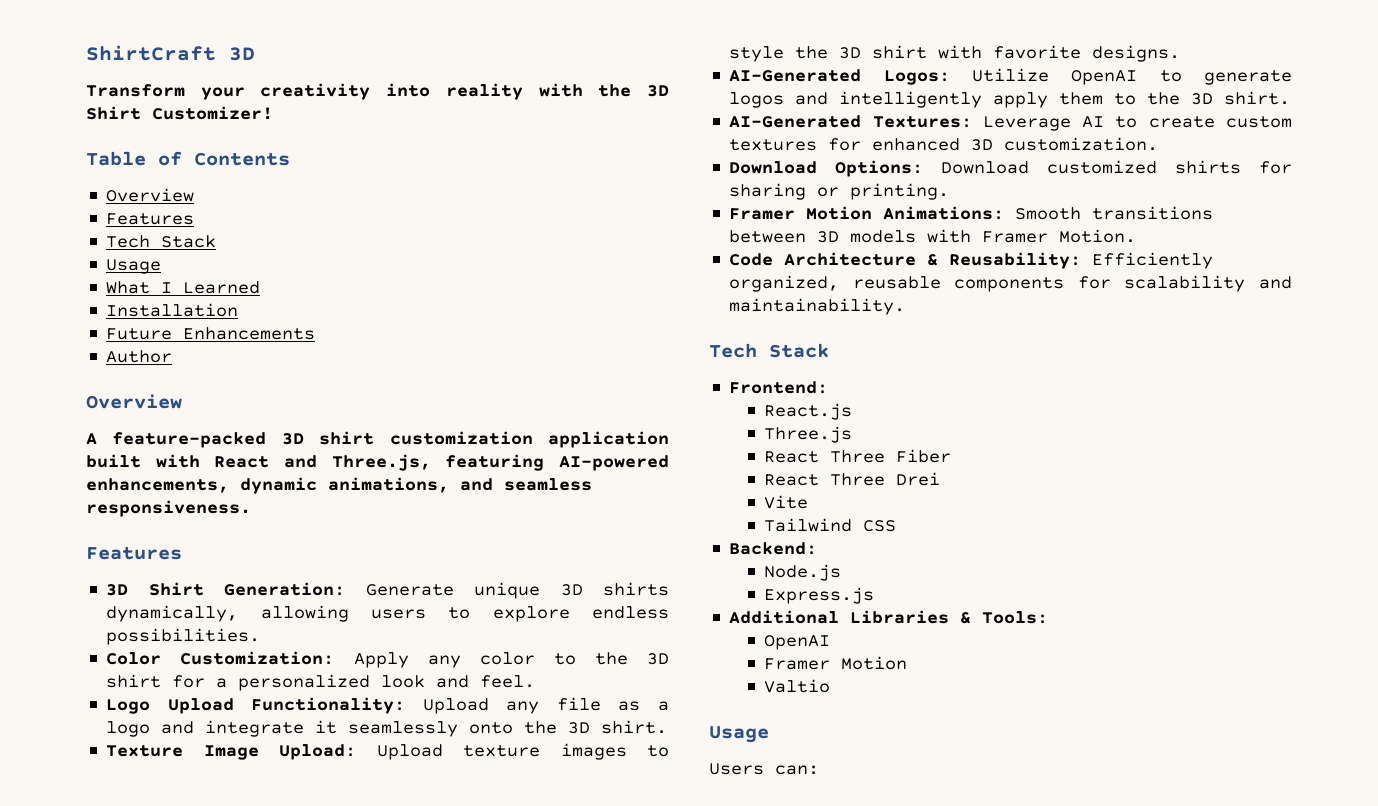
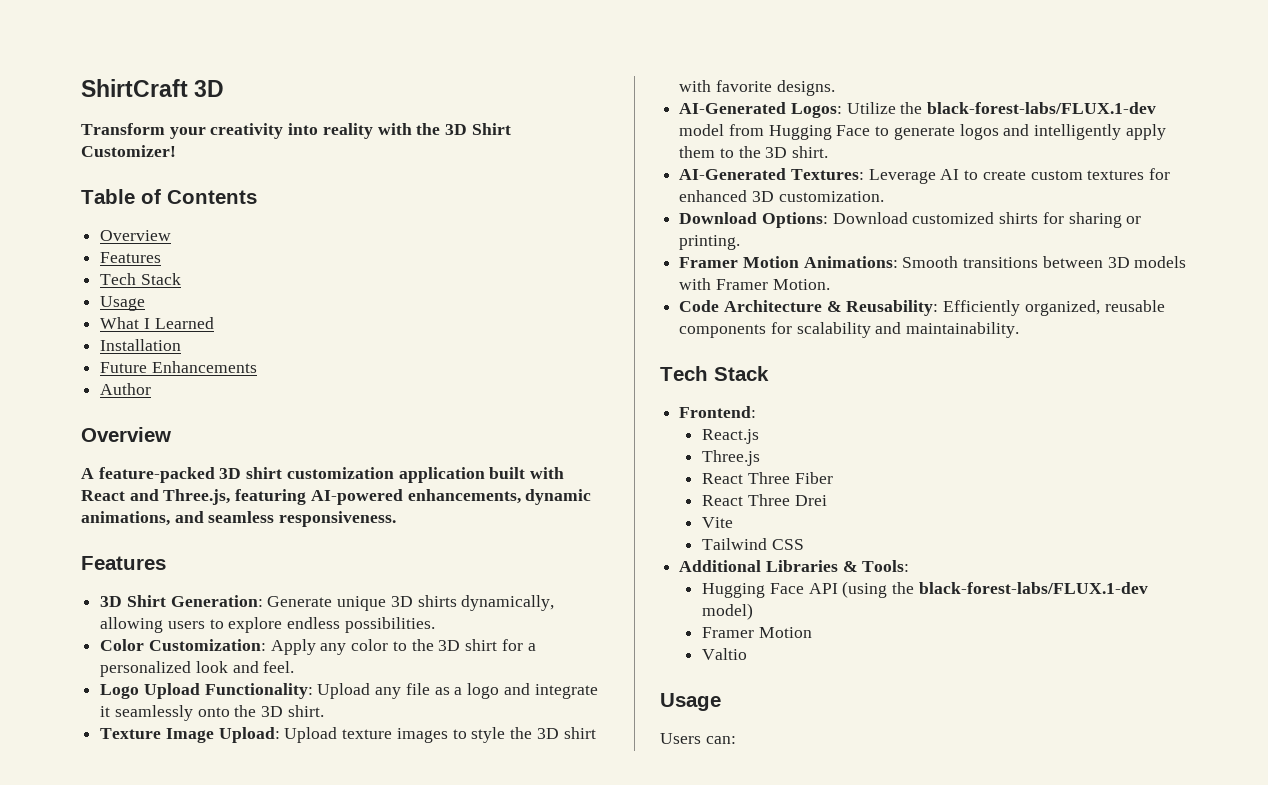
- AI-Generated Logos: Utilize OpenAI to generate logos and intelligently apply them to the 3D shirt.
+ AI-Generated Logos: Utilize the black-forest-labs/FLUX.1-dev model from Hugging Face to generate logos and intelligently apply them to the 3D shirt.
- Backend:
- Node.js
- Express.js
  Additional Libraries & Tools:
- OpenAI
+ Hugging Face API (using the black-forest-labs/FLUX.1-dev model)

